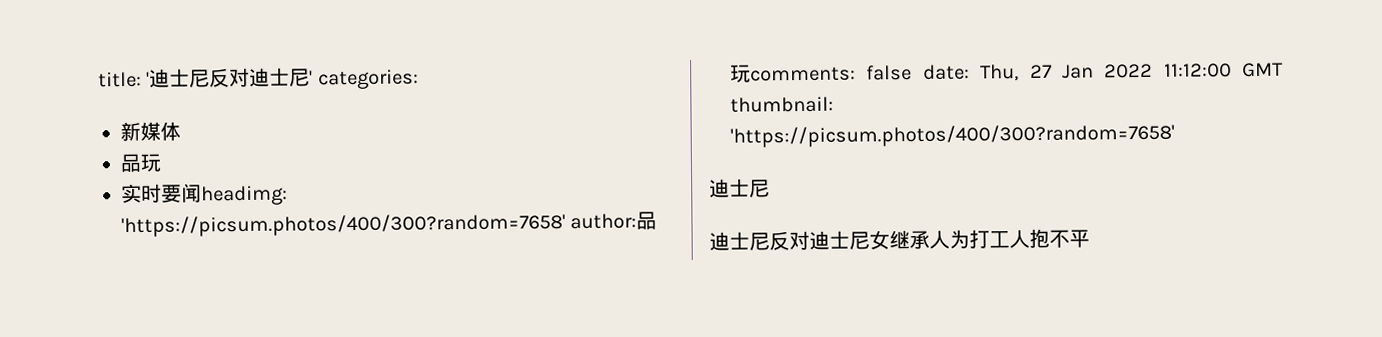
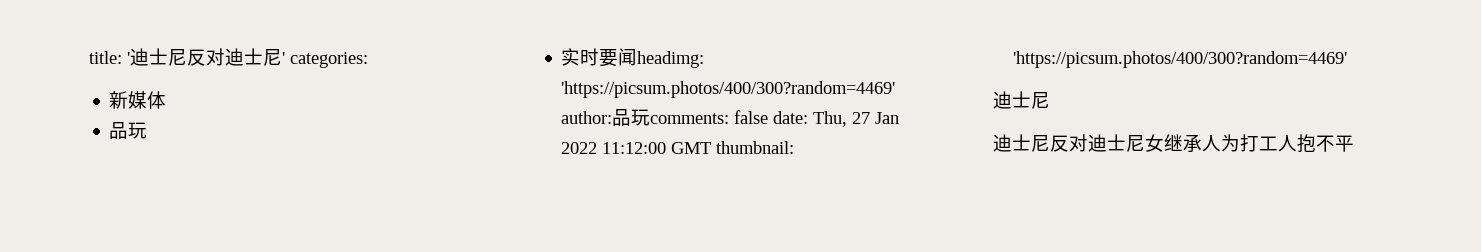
- 实时要闻headimg: 'https://picsum.photos/400/300?random=7658' author:品玩comments: false date: Thu, 27 Jan 2022 11:12:00 GMT thumbnail: 'https://picsum.photos/400/300?random=7658'
+ 实时要闻headimg: 'https://picsum.photos/400/300?random=4469' author:品玩comments: false date: Thu, 27 Jan 2022 11:12:00 GMT thumbnail: 'https://picsum.photos/400/300?random=4469'

